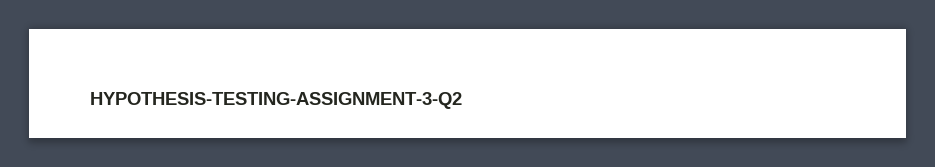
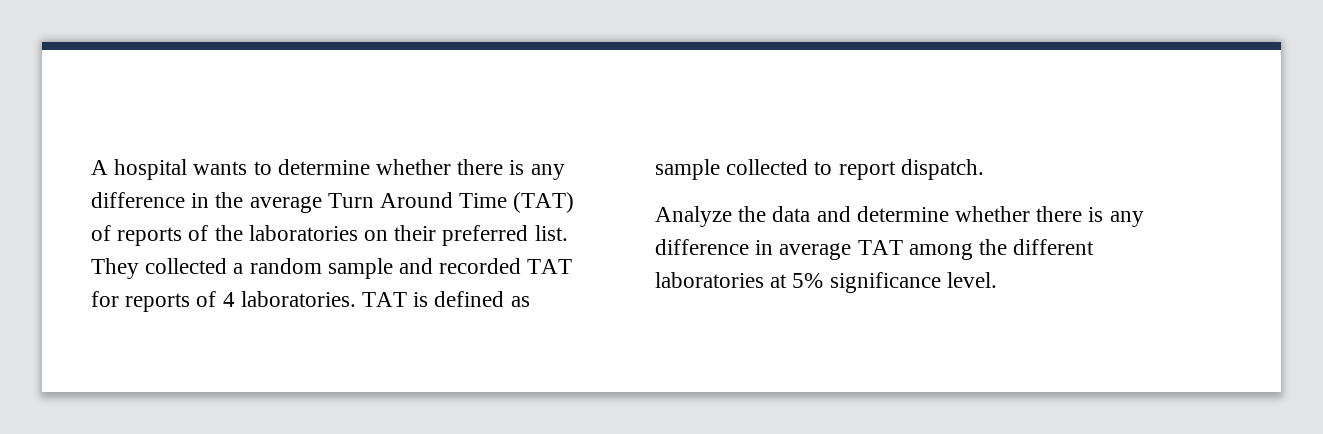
- HYPOTHESIS-TESTING-ASSIGNMENT-3-Q2
+ A hospital wants to determine whether there is any difference in the average Turn Around Time (TAT) of reports of the laboratories on their preferred list. They collected a random sample and recorded TAT for reports of 4 laboratories. TAT is defined as sample collected to report dispatch.
+ Analyze the data and determine whether there is any difference in average TAT among the different laboratories at 5% significance level.

